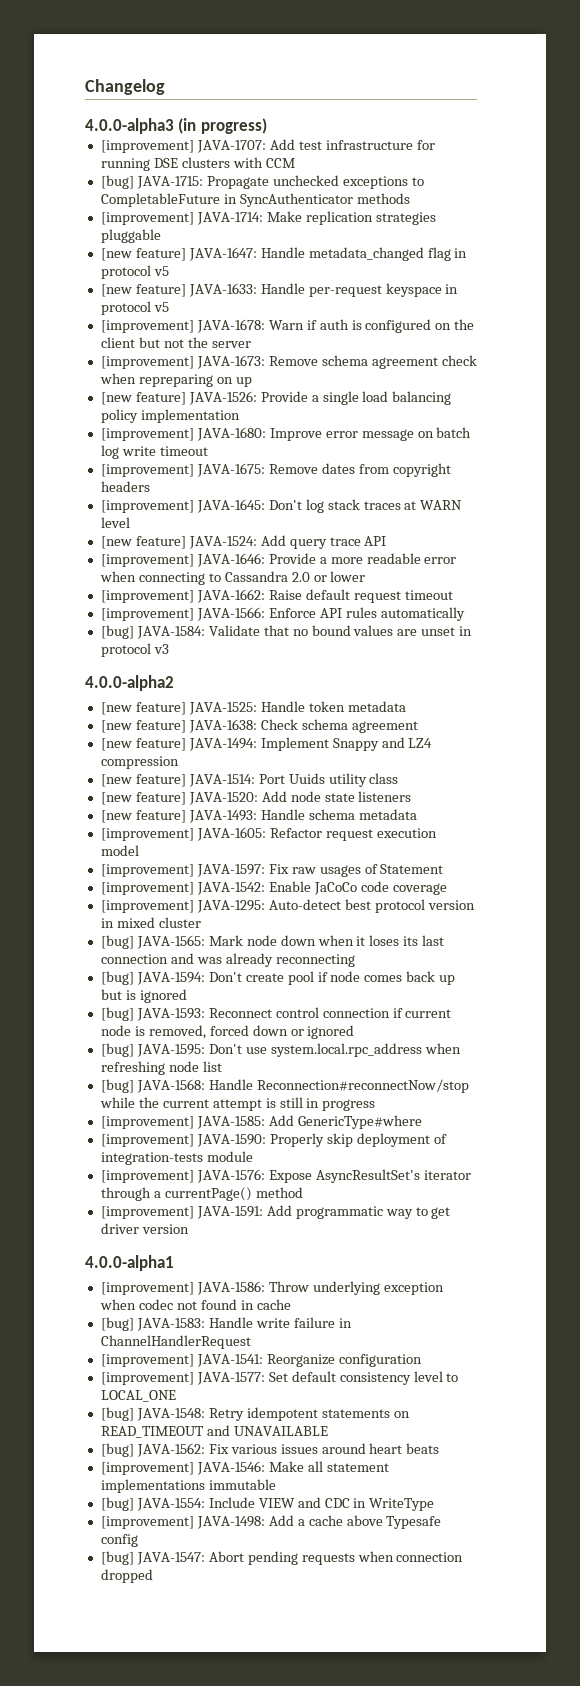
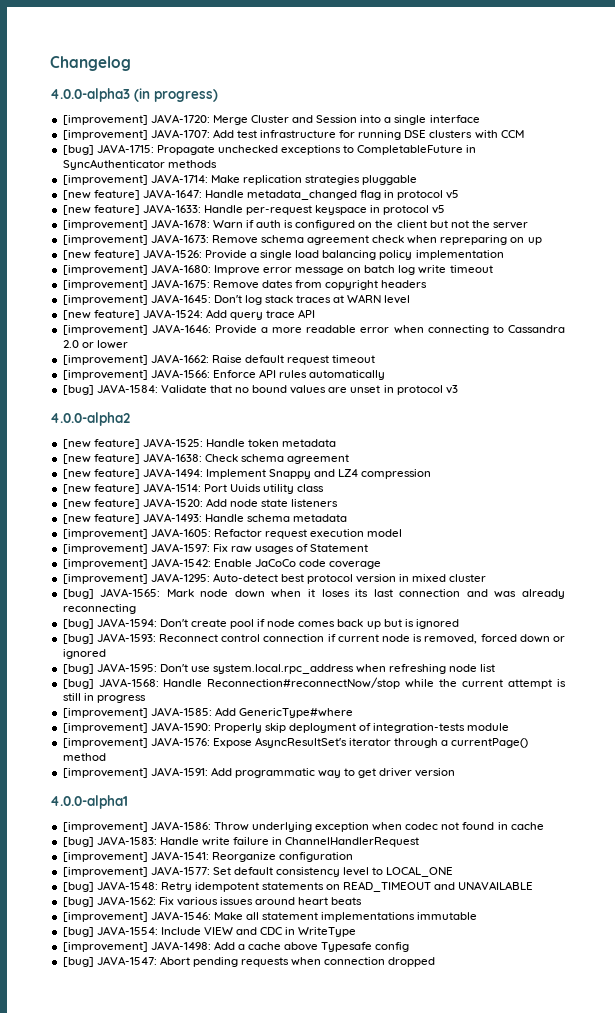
+ [improvement] JAVA-1720: Merge Cluster and Session into a single interface

